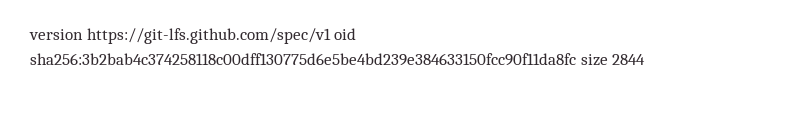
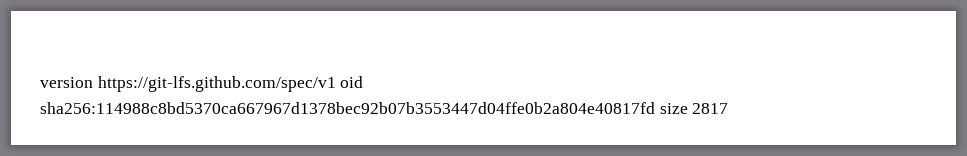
- version https://git-lfs.github.com/spec/v1 oid sha256:3b2bab4c374258118c00dff130775d6e5be4bd239e384633150fcc90f11da8fc size 2844
+ version https://git-lfs.github.com/spec/v1 oid sha256:114988c8bd5370ca667967d1378bec92b07b3553447d04ffe0b2a804e40817fd size 2817

